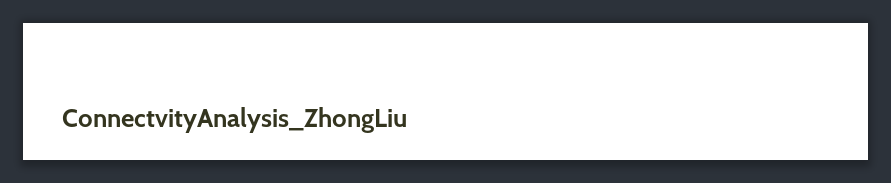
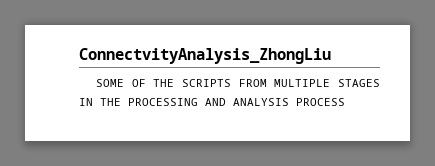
+ SOME OF THE SCRIPTS FROM MULTIPLE STAGES IN THE PROCESSING AND ANALYSIS PROCESS

